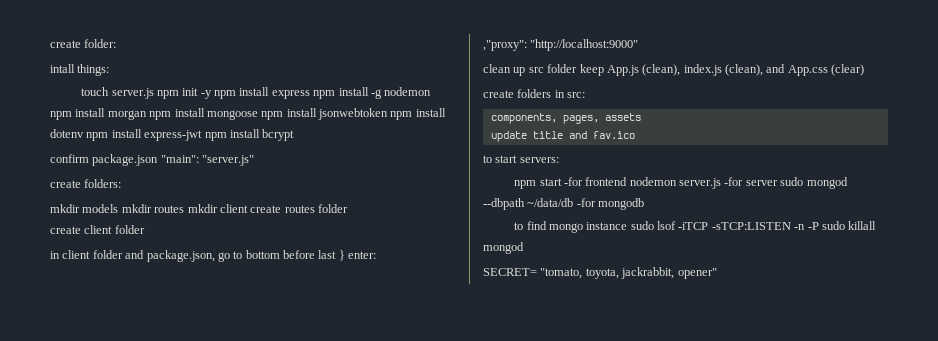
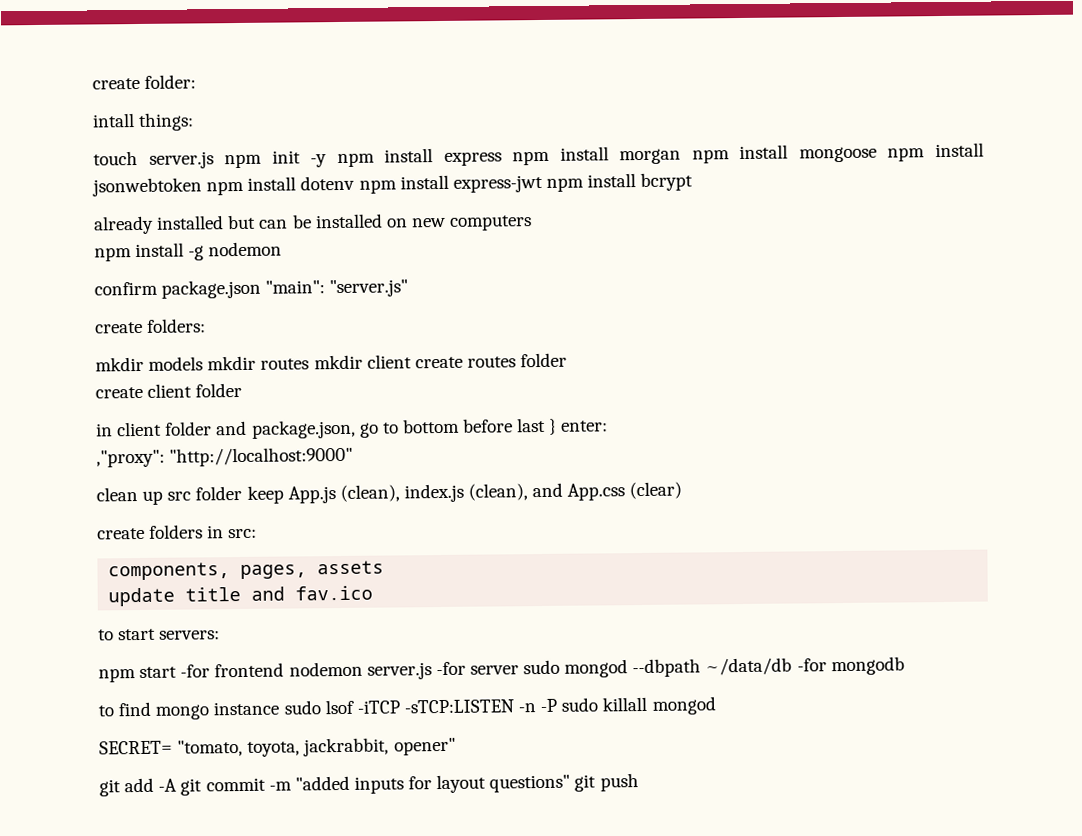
- touch server.js npm init -y npm install express npm install -g nodemon npm install morgan npm install mongoose npm install jsonwebtoken npm install dotenv npm install express-jwt npm install bcrypt
+ touch server.js npm init -y npm install express npm install morgan npm install mongoose npm install jsonwebtoken npm install dotenv npm install express-jwt npm install bcrypt
+ already installed but can be installed on new computers
+ npm install -g nodemon
+ git add -A git commit -m "added inputs for layout questions" git push

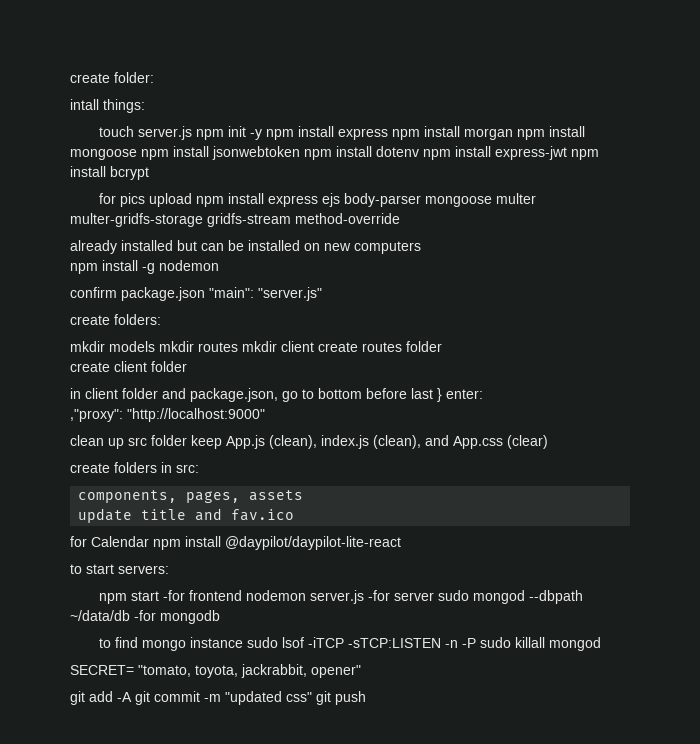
+ for pics upload npm install express ejs body-parser mongoose multer multer-gridfs-storage gridfs-stream method-override
+ for Calendar npm install @daypilot/daypilot-lite-react
- git add -A git commit -m "added inputs for layout questions" git push
+ git add -A git commit -m "updated css" git push

